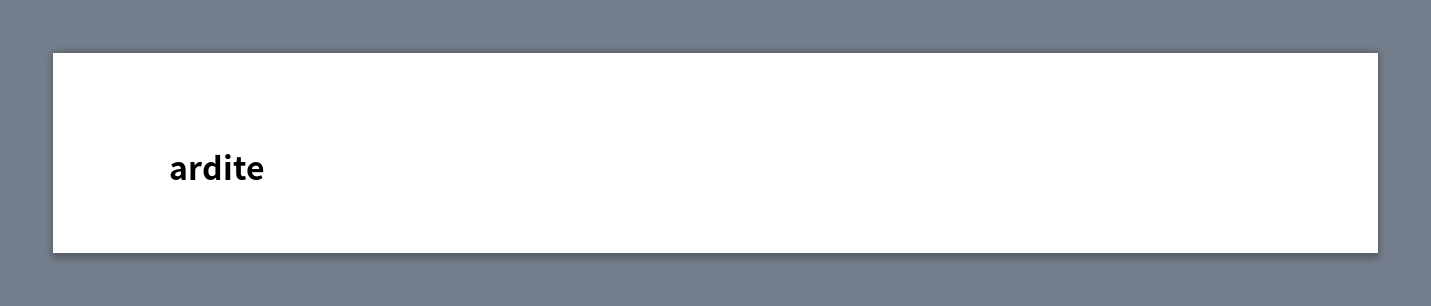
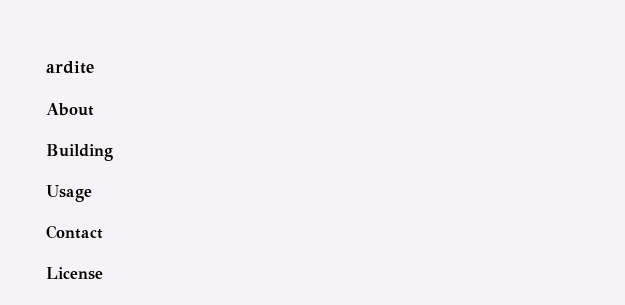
+ About
+ Building
+ Usage
+ Contact
+ License

